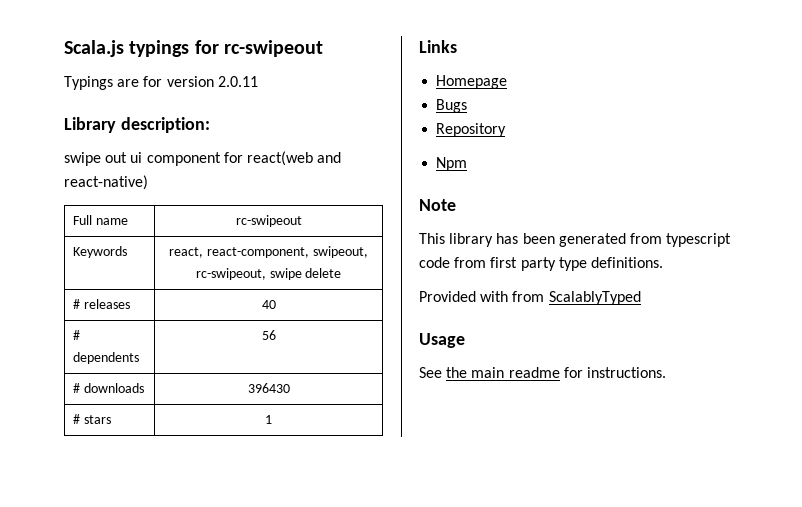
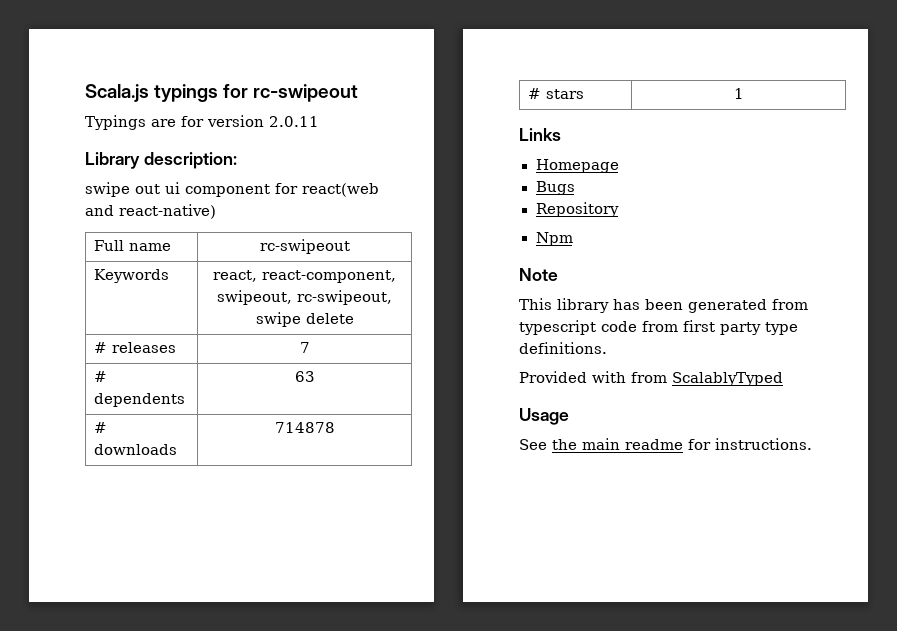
- # releases | 40
+ # releases | 7
- # dependents | 56
+ # dependents | 63
- # downloads | 396430
+ # downloads | 714878

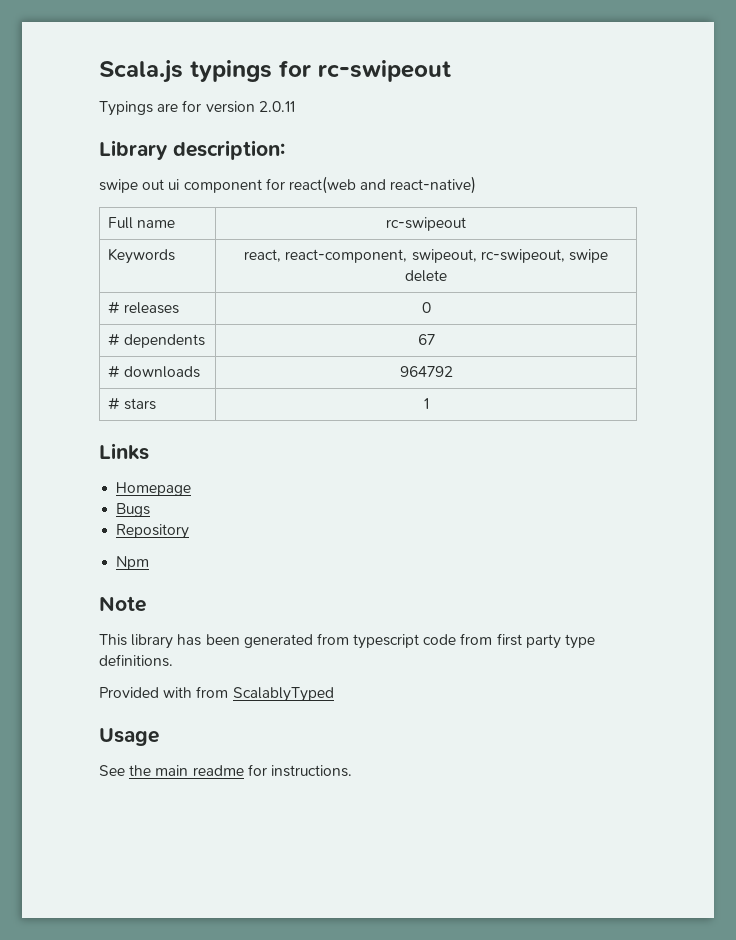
- # releases | 7
+ # releases | 0
- # dependents | 63
+ # dependents | 67
- # downloads | 714878
+ # downloads | 964792

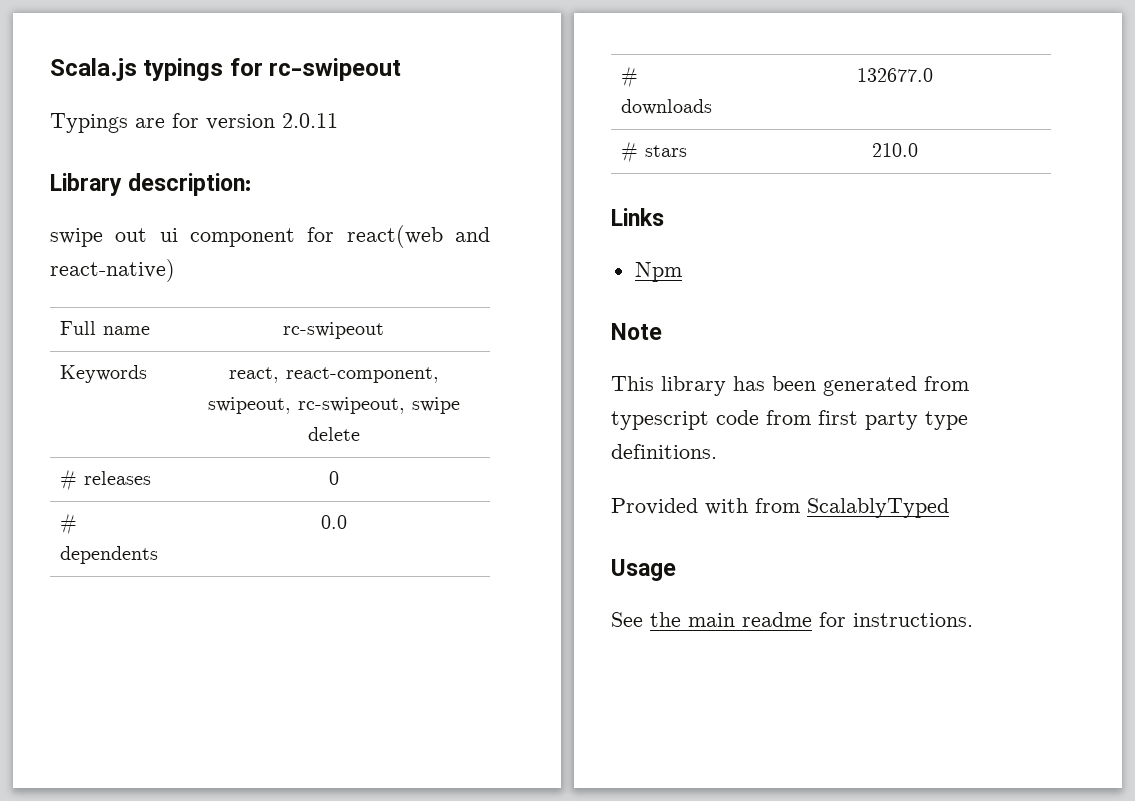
- # dependents | 67
+ # dependents | 0.0
- # downloads | 964792
+ # downloads | 132677.0
- # stars | 1
+ # stars | 210.0
- Homepage
- Bugs
- Repository

